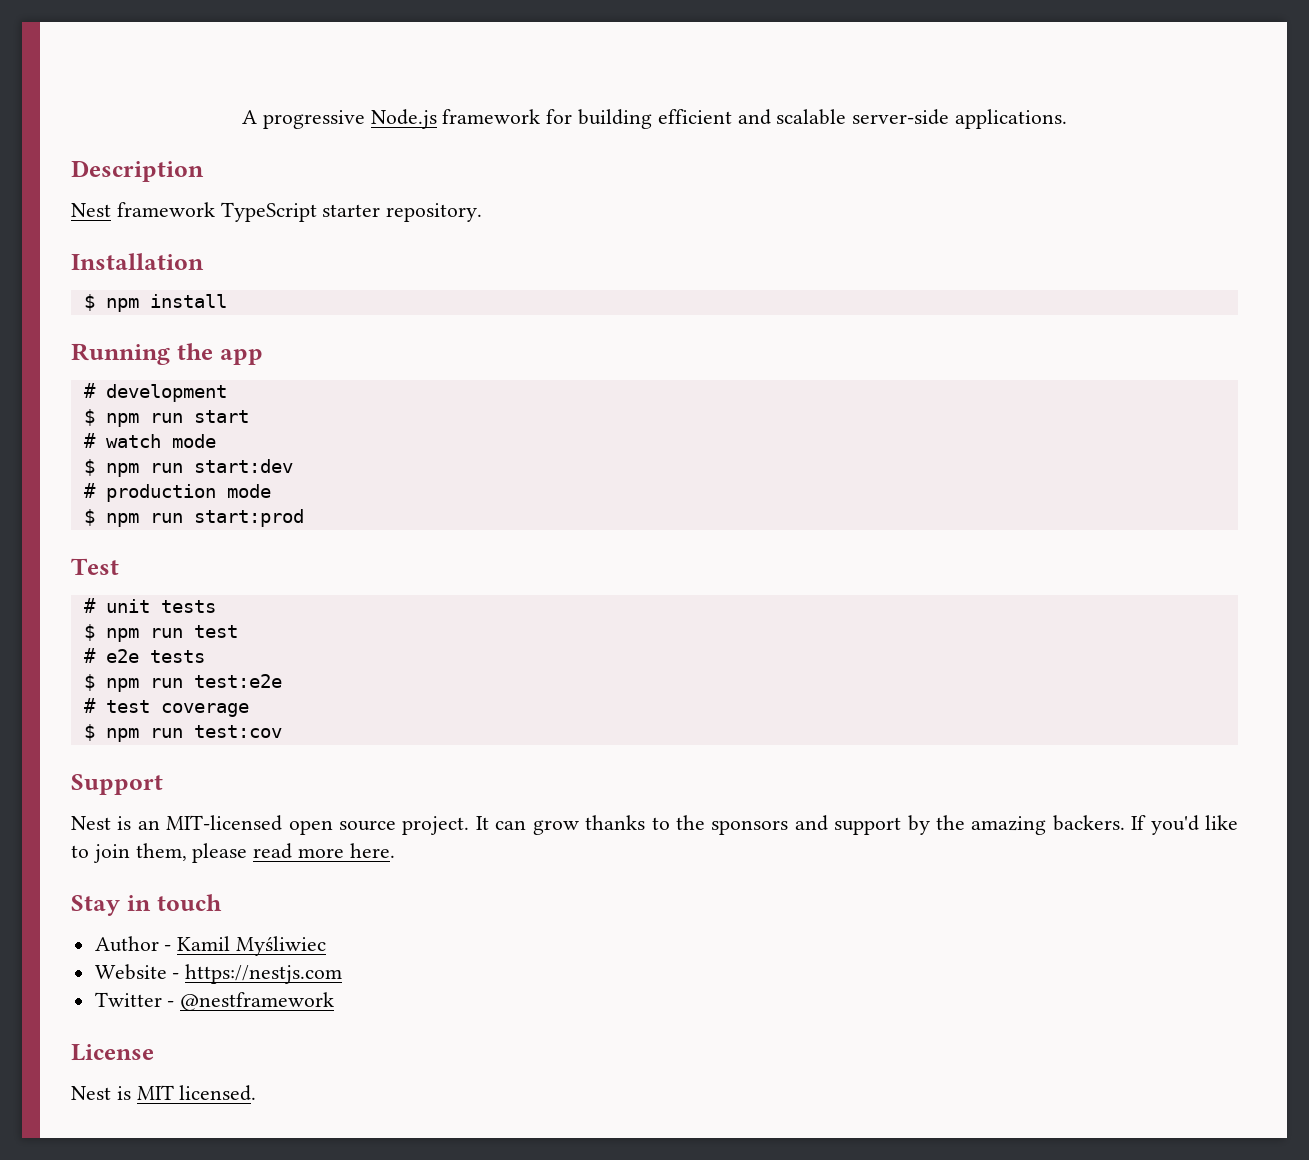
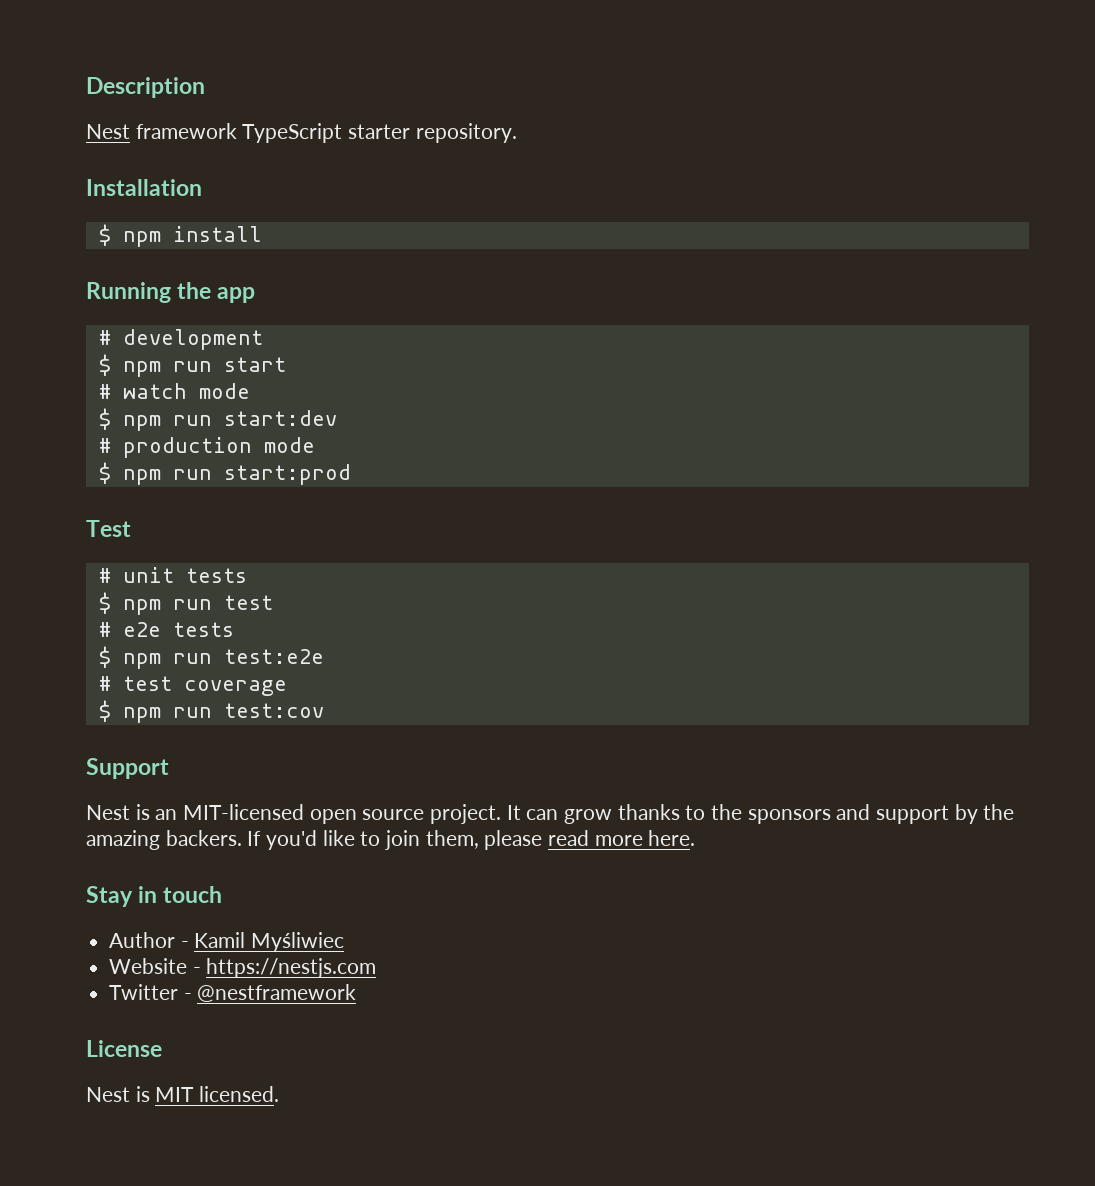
- A progressive Node.js framework for building efficient and scalable server-side applications.

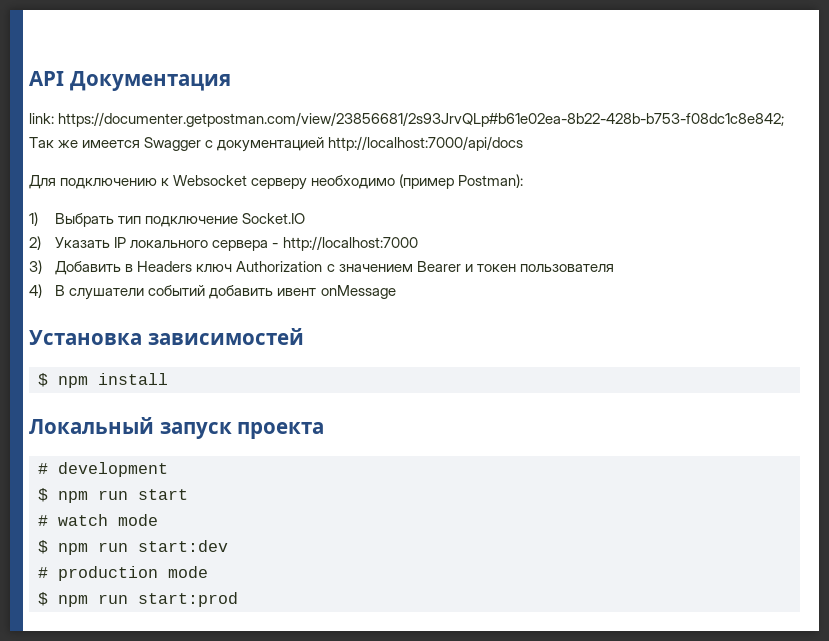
- Description
- Nest framework TypeScript starter repository.
- Installation
+ API Документация
+ link: https://documenter.getpostman.com/view/23856681/2s93JrvQLp#b61e02ea-8b22-428b-b753-f08dc1c8e842; Так же имеется Swagger с документацией http://localhost:7000/api/docs
+ Для подключению к Websocket серверу необходимо (пример Postman):
+ 1) Выбрать тип подключение Socket.IO
+ 2) Указать IP локального сервера - http://localhost:7000
+ 3) Добавить в Headers ключ Authorization с значением Bearer и токен пользователя
+ 4) В слушатели событий добавить ивент onMessage
+ Установка зависимостей
- Running the app
+ Локальный запуск проекта
- Test
- # unit tests
- $ npm run test
- # e2e tests
- $ npm run test:e2e
- # test coverage
- $ npm run test:cov
- Support
- Nest is an MIT-licensed open source project. It can grow thanks to the sponsors and support by the amazing backers. If you'd like to join them, please read more here.
- Stay in touch
- Author - Kamil Myśliwiec
- Website - https://nestjs.com
- Twitter - @nestframework
- License
- Nest is MIT licensed.

